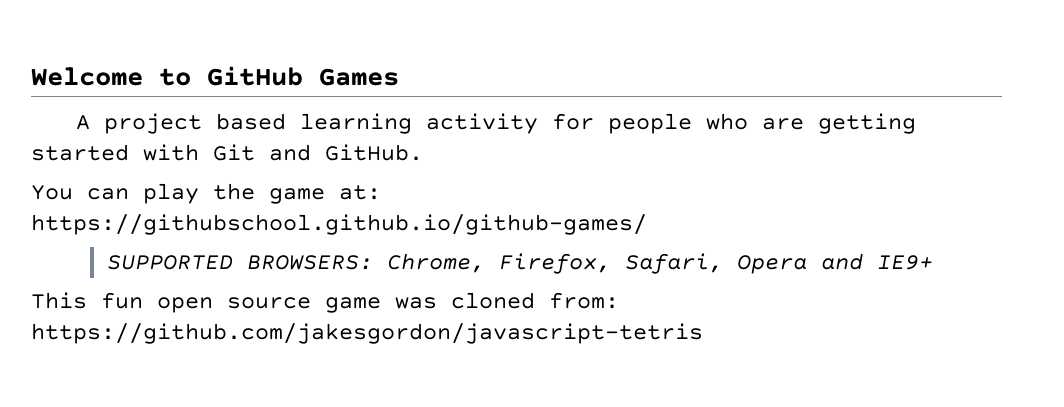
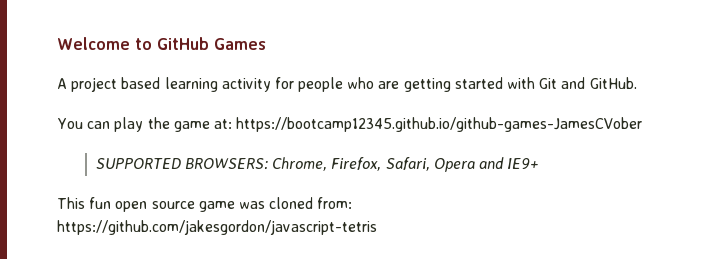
- You can play the game at: https://githubschool.github.io/github-games/
+ You can play the game at: https://bootcamp12345.github.io/github-games-JamesCVober

